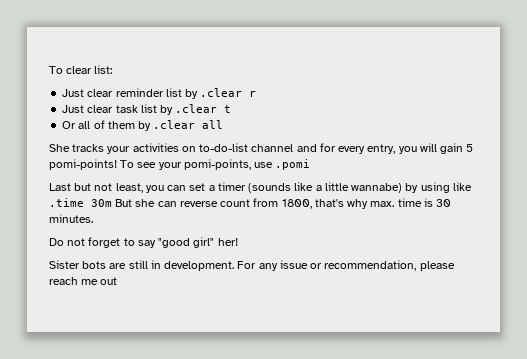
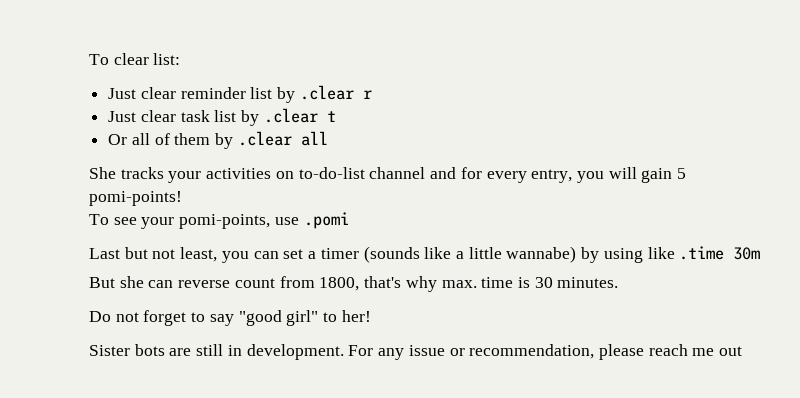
- She tracks your activities on to-do-list channel and for every entry, you will gain 5 pomi-points! To see your pomi-points, use .pomi
+ She tracks your activities on to-do-list channel and for every entry, you will gain 5 pomi-points!
+ To see your pomi-points, use .pomi
- Last but not least, you can set a timer (sounds like a little wannabe) by using like .time 30m But she can reverse count from 1800, that's why max. time is 30 minutes.
+ Last but not least, you can set a timer (sounds like a little wannabe) by using like .time 30m
+ But she can reverse count from 1800, that's why max. time is 30 minutes.
- Do not forget to say "good girl" her!
+ Do not forget to say "good girl" to her!

